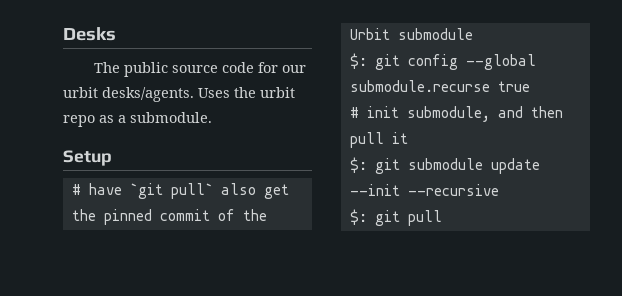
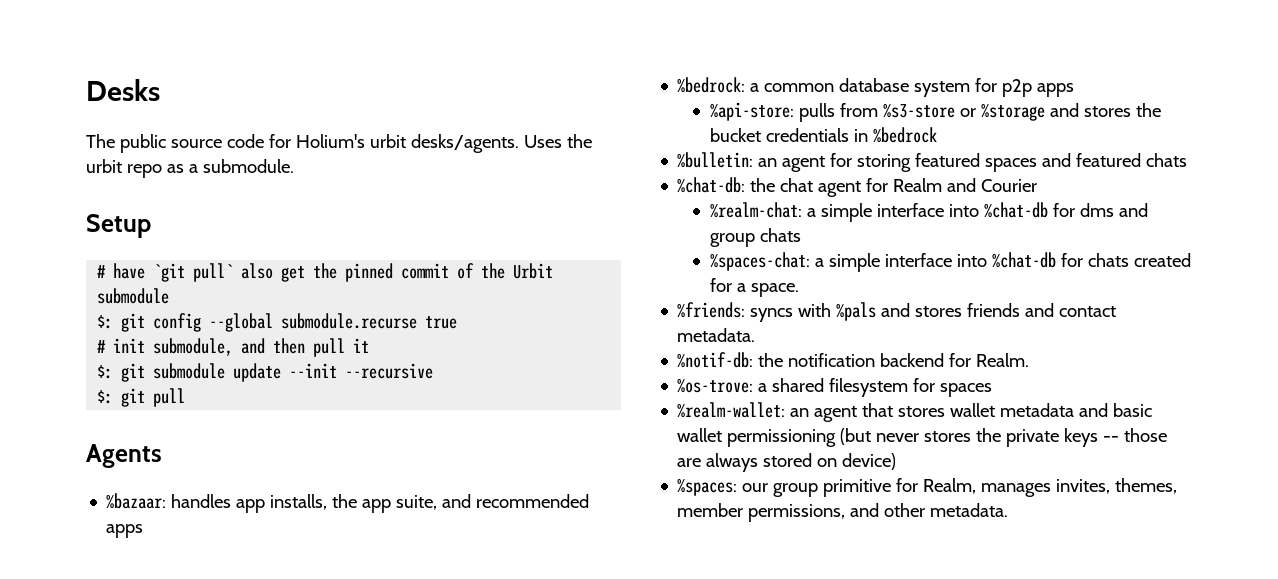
- The public source code for our urbit desks/agents.
+ The public source code for Holium's urbit desks/agents.
+ Agents
+ %bazaar: handles app installs, the app suite, and recommended apps
+ %bedrock: a common database system for p2p apps
+ %api-store: pulls from %s3-store or %storage and stores the bucket credentials in %bedrock
+ %bulletin: an agent for storing featured spaces and featured chats
+ %chat-db: the chat agent for Realm and Courier
+ %realm-chat: a simple interface into %chat-db for dms and group chats
+ %spaces-chat: a simple interface into %chat-db for chats created for a space.
+ %friends: syncs with %pals and stores friends and contact metadata.
+ %notif-db: the notification backend for Realm.
+ %os-trove: a shared filesystem for spaces
+ %realm-wallet: an agent that stores wallet metadata and basic wallet permissioning (but never stores the private keys -- those are always stored on device)
+ %spaces: our group primitive for Realm, manages invites, themes, member permissions, and other metadata.

